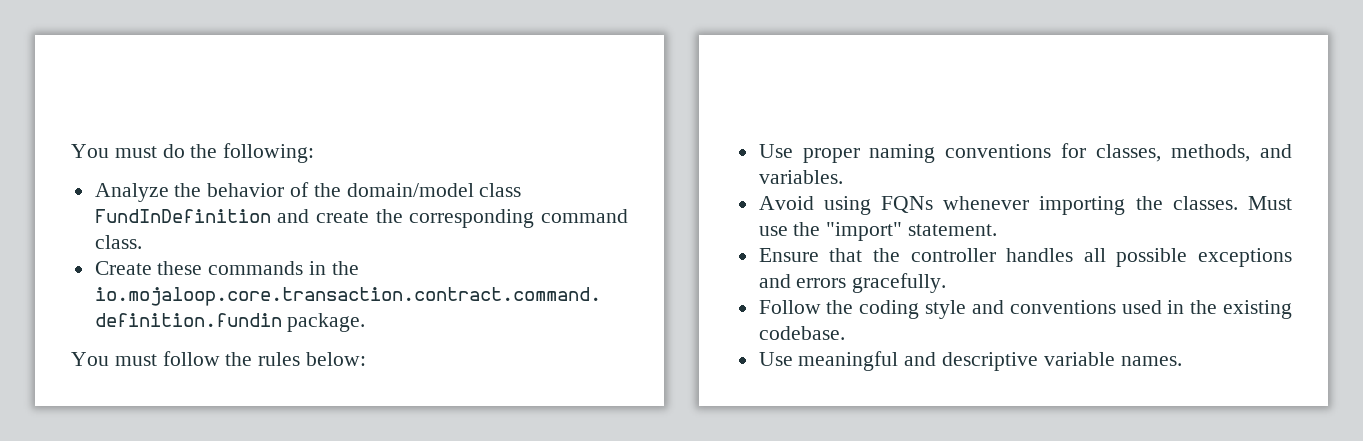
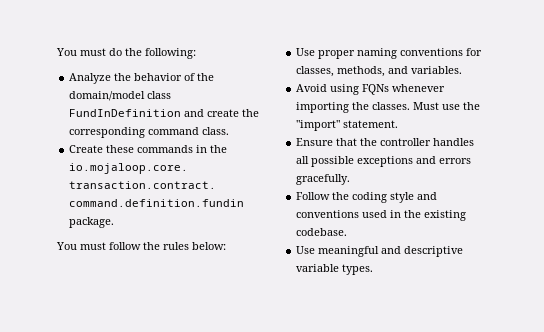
- Use meaningful and descriptive variable names.
+ Use meaningful and descriptive variable types.

